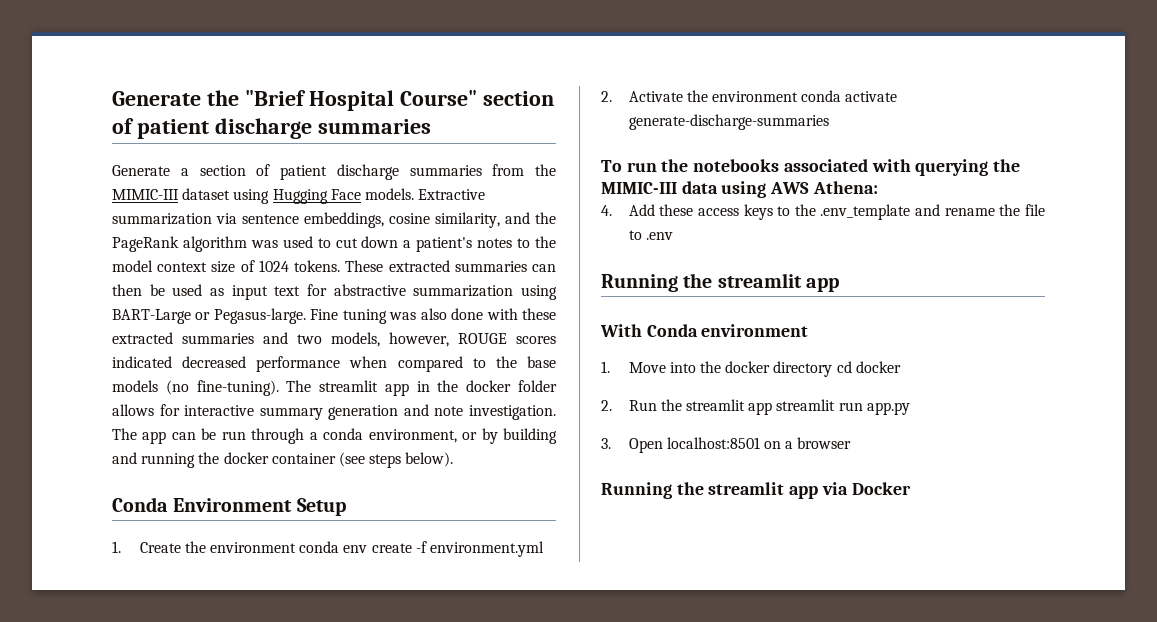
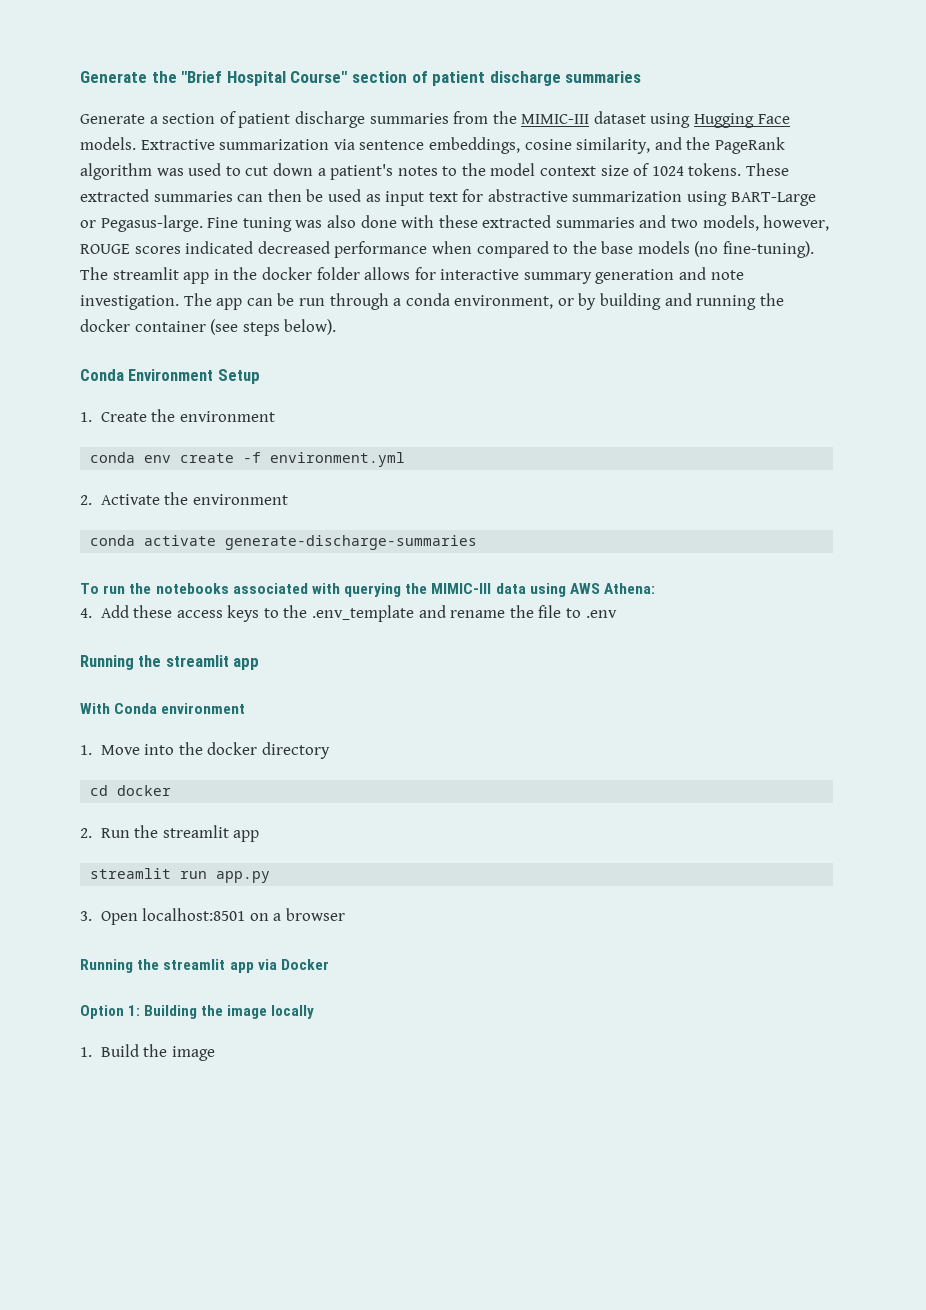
- 1. Create the environment conda env create -f environment.yml
+ 1. Create the environment
+ conda env create -f environment.yml
- 2. Activate the environment conda activate generate-discharge-summaries
+ 2. Activate the environment
+ conda activate generate-discharge-summaries
- 1. Move into the docker directory cd docker
+ 1. Move into the docker directory
+ cd docker
- 2. Run the streamlit app streamlit run app.py
+ 2. Run the streamlit app
+ streamlit run app.py
+ Option 1: Building the image locally
+ 1. Build the image

